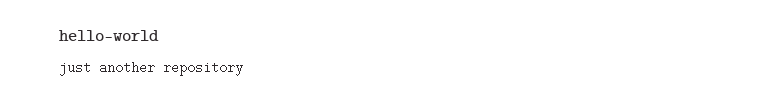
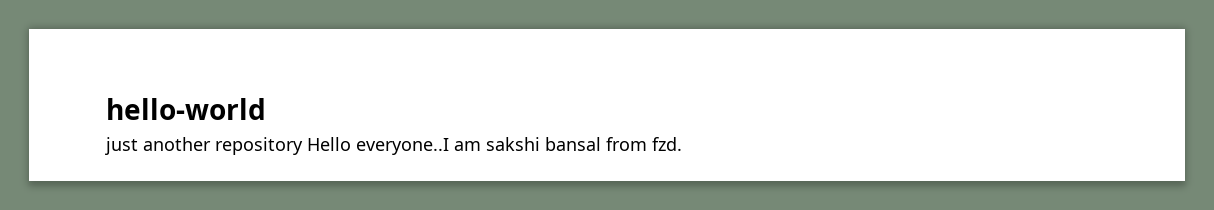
- just another repository
+ just another repository Hello everyone..I am sakshi bansal from fzd.

